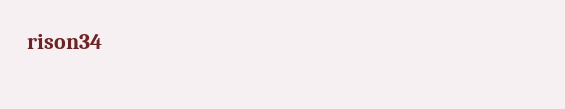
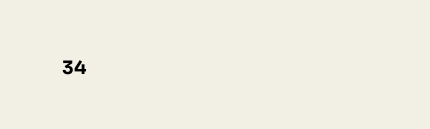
- rison34
+ 34

